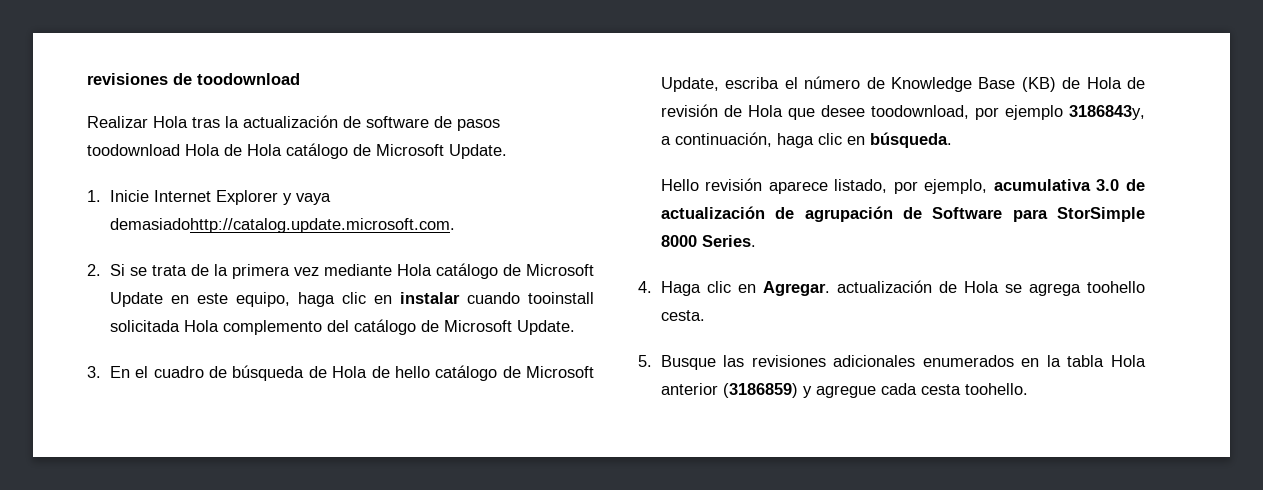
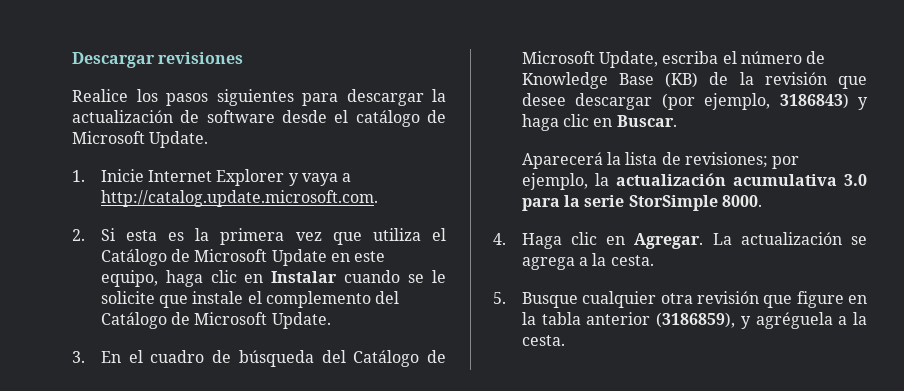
- revisiones de toodownload
- Realizar Hola tras la actualización de software de pasos toodownload Hola de Hola catálogo de Microsoft Update.
+ Descargar revisiones
+ Realice los pasos siguientes para descargar la actualización de software desde el catálogo de Microsoft Update.
- 1. Inicie Internet Explorer y vaya demasiadohttp://catalog.update.microsoft.com.
+ 1. Inicie Internet Explorer y vaya a http://catalog.update.microsoft.com.
- 2. Si se trata de la primera vez mediante Hola catálogo de Microsoft Update en este equipo, haga clic en instalar cuando tooinstall solicitada Hola complemento del catálogo de Microsoft Update.
+ 2. Si esta es la primera vez que utiliza el Catálogo de Microsoft Update en este equipo, haga clic en Instalar cuando se le solicite que instale el complemento del Catálogo de Microsoft Update.
- 3. En el cuadro de búsqueda de Hola de hello catálogo de Microsoft Update, escriba el número de Knowledge Base (KB) de Hola de revisión de Hola que desee toodownload, por ejemplo 3186843y, a continuación, haga clic en búsqueda.
- Hello revisión aparece listado, por ejemplo, acumulativa 3.0 de actualización de agrupación de Software para StorSimple 8000 Series.
+ 3. En el cuadro de búsqueda del Catálogo de Microsoft Update, escriba el número de Knowledge Base (KB) de la revisión que desee descargar (por ejemplo, 3186843) y haga clic en Buscar.
+ Aparecerá la lista de revisiones; por ejemplo, la actualización acumulativa 3.0 para la serie StorSimple 8000.
- 4. Haga clic en Agregar. actualización de Hola se agrega toohello cesta.
- 5. Busque las revisiones adicionales enumerados en la tabla Hola anterior (3186859) y agregue cada cesta toohello.
+ 4. Haga clic en Agregar. La actualización se agrega a la cesta.
+ 5. Busque cualquier otra revisión que figure en la tabla anterior (3186859), y agréguela a la cesta.

